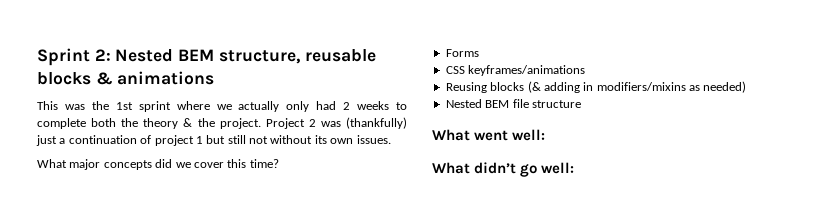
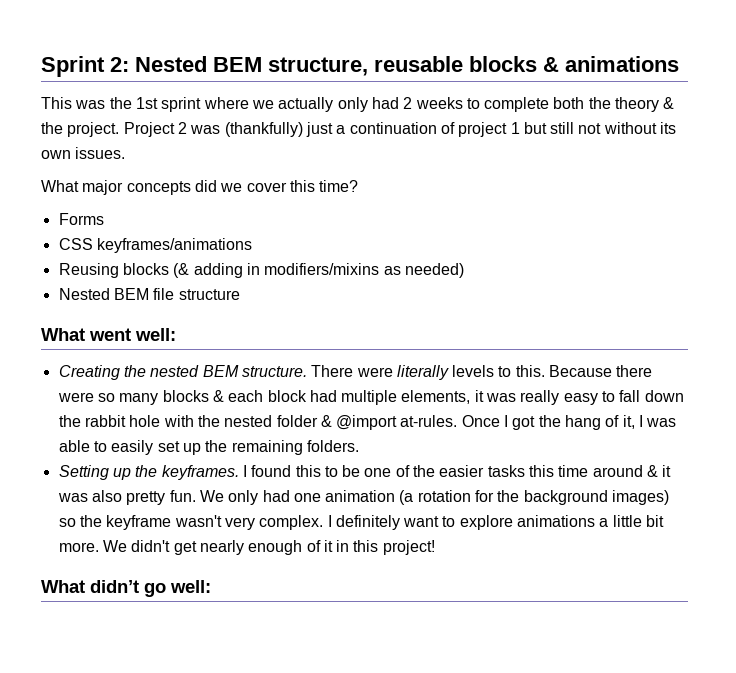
+ Creating the nested BEM structure. There were literally levels to this. Because there were so many blocks & each block had multiple elements, it was really easy to fall down the rabbit hole with the nested folder & @import at-rules. Once I got the hang of it, I was able to easily set up the remaining folders.
+ Setting up the keyframes. I found this to be one of the easier tasks this time around & it was also pretty fun. We only had one animation (a rotation for the background images) so the keyframe wasn't very complex. I definitely want to explore animations a little bit more. We didn't get nearly enough of it in this project!

